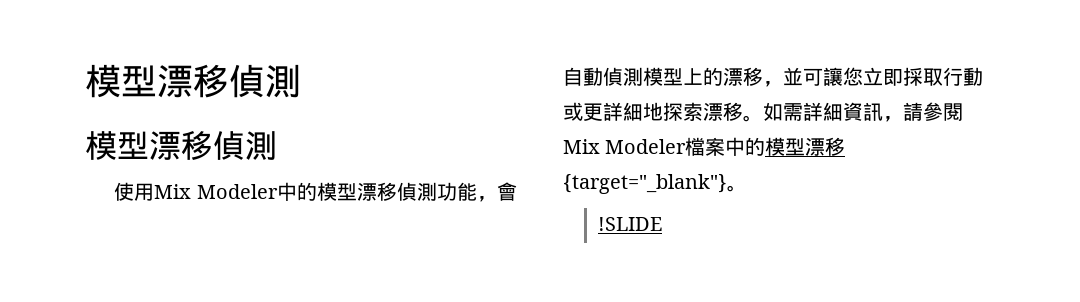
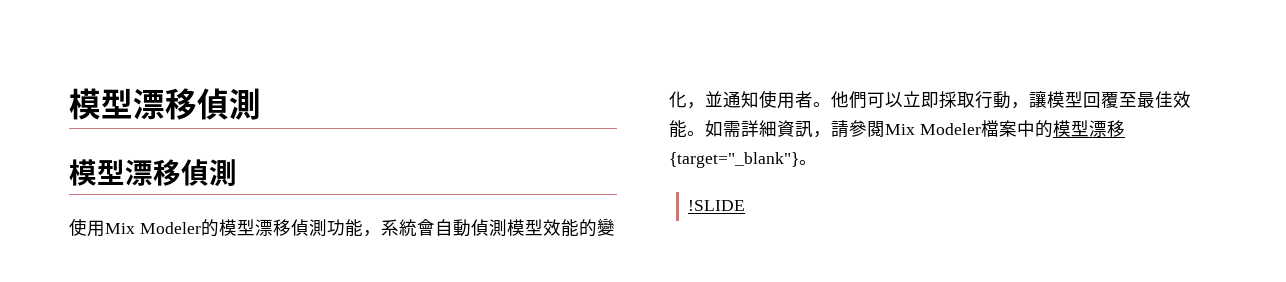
- 使用Mix Modeler中的模型漂移偵測功能，會自動偵測模型上的漂移，並可讓您立即採取行動或更詳細地探索漂移。
+ 使用Mix Modeler的模型漂移偵測功能，系統會自動偵測模型效能的變化，並通知使用者。他們可以立即採取行動，讓模型回覆至最佳效能。

